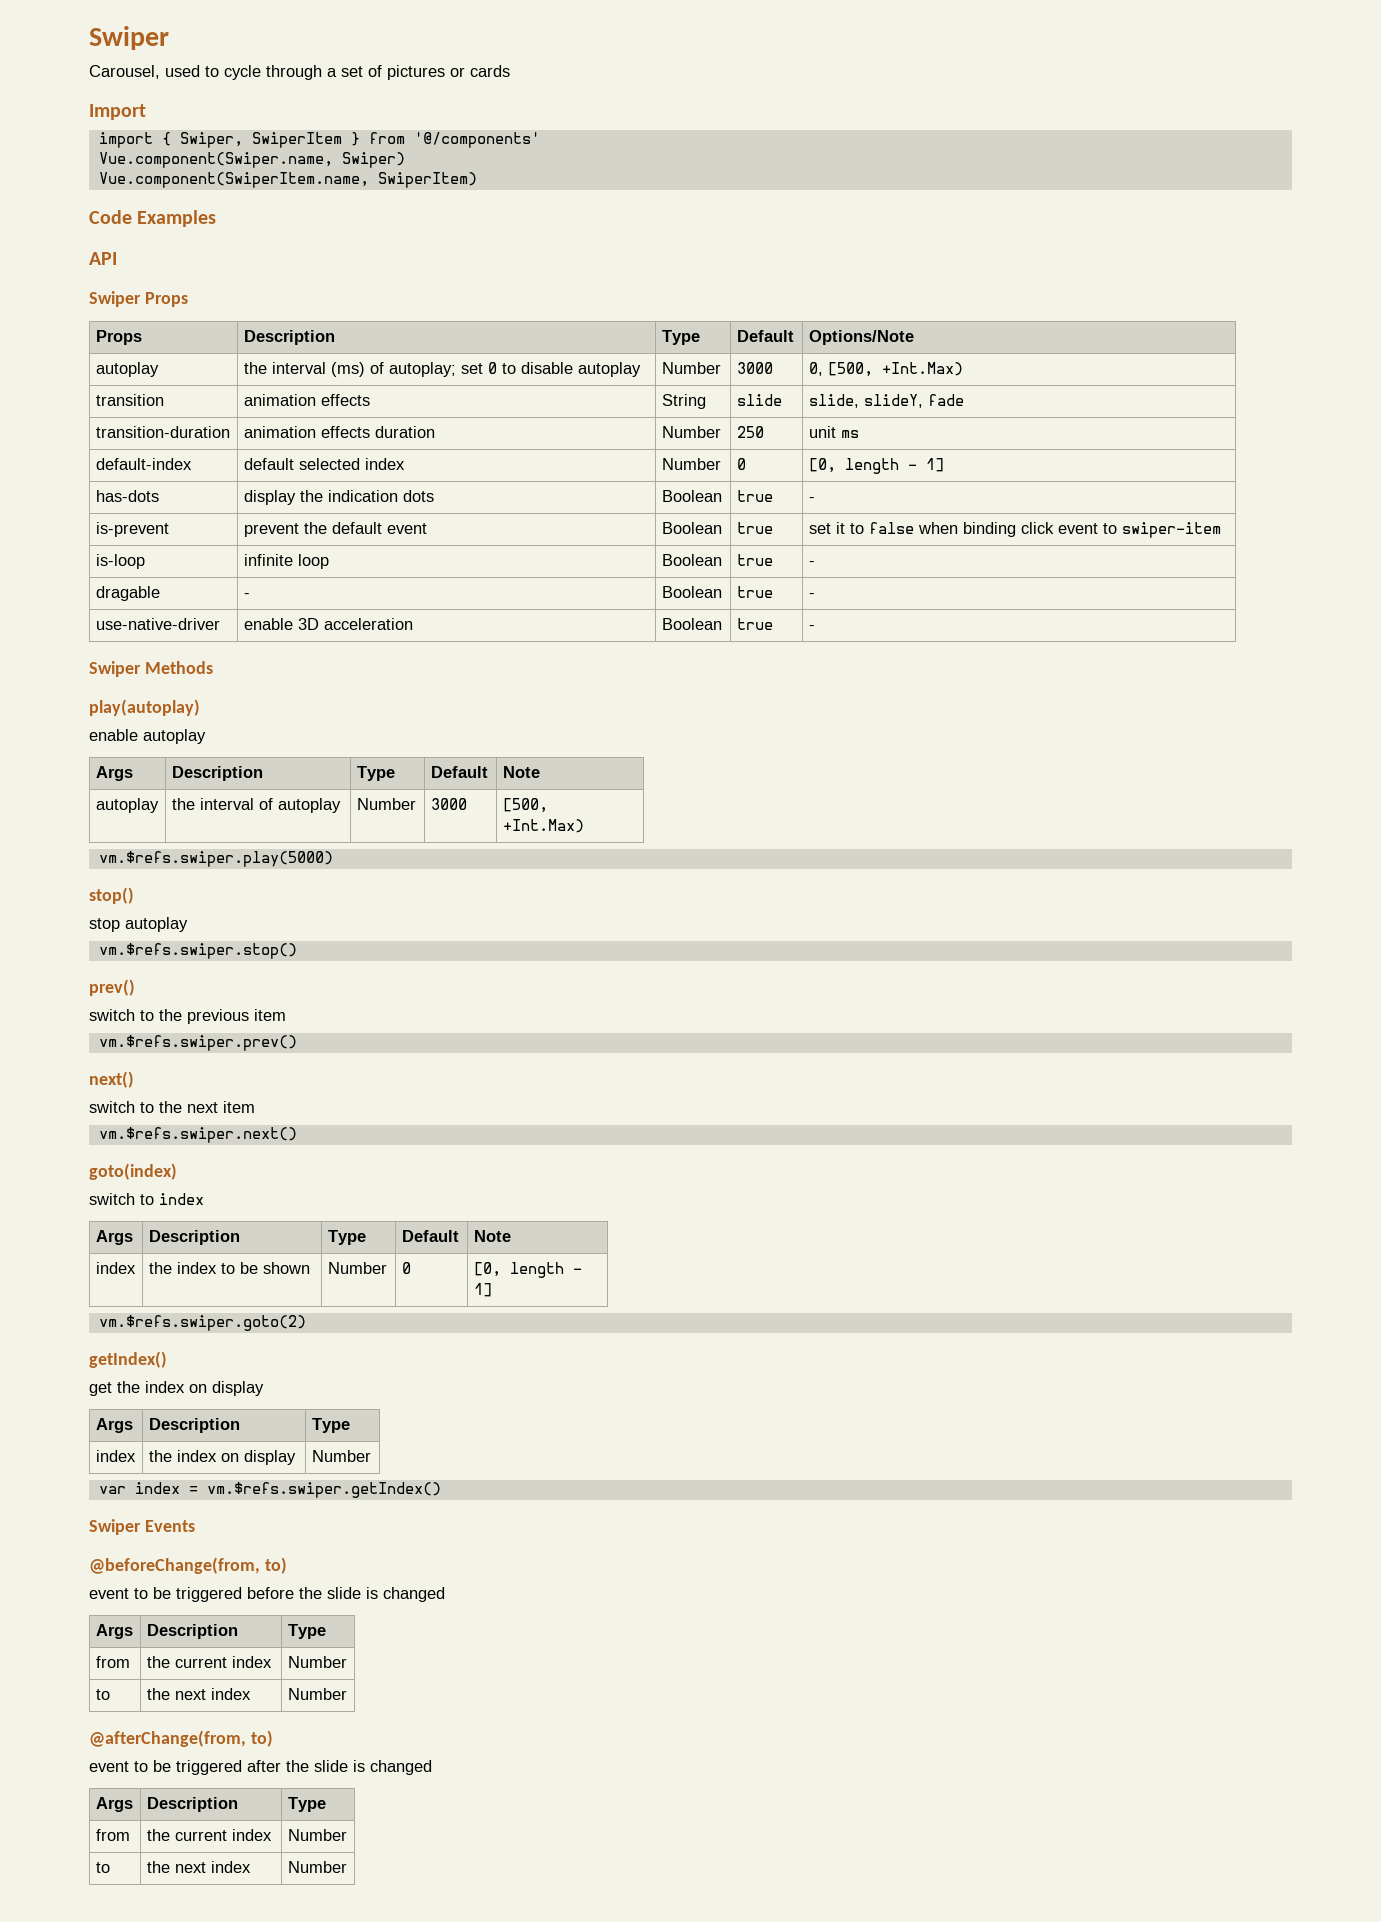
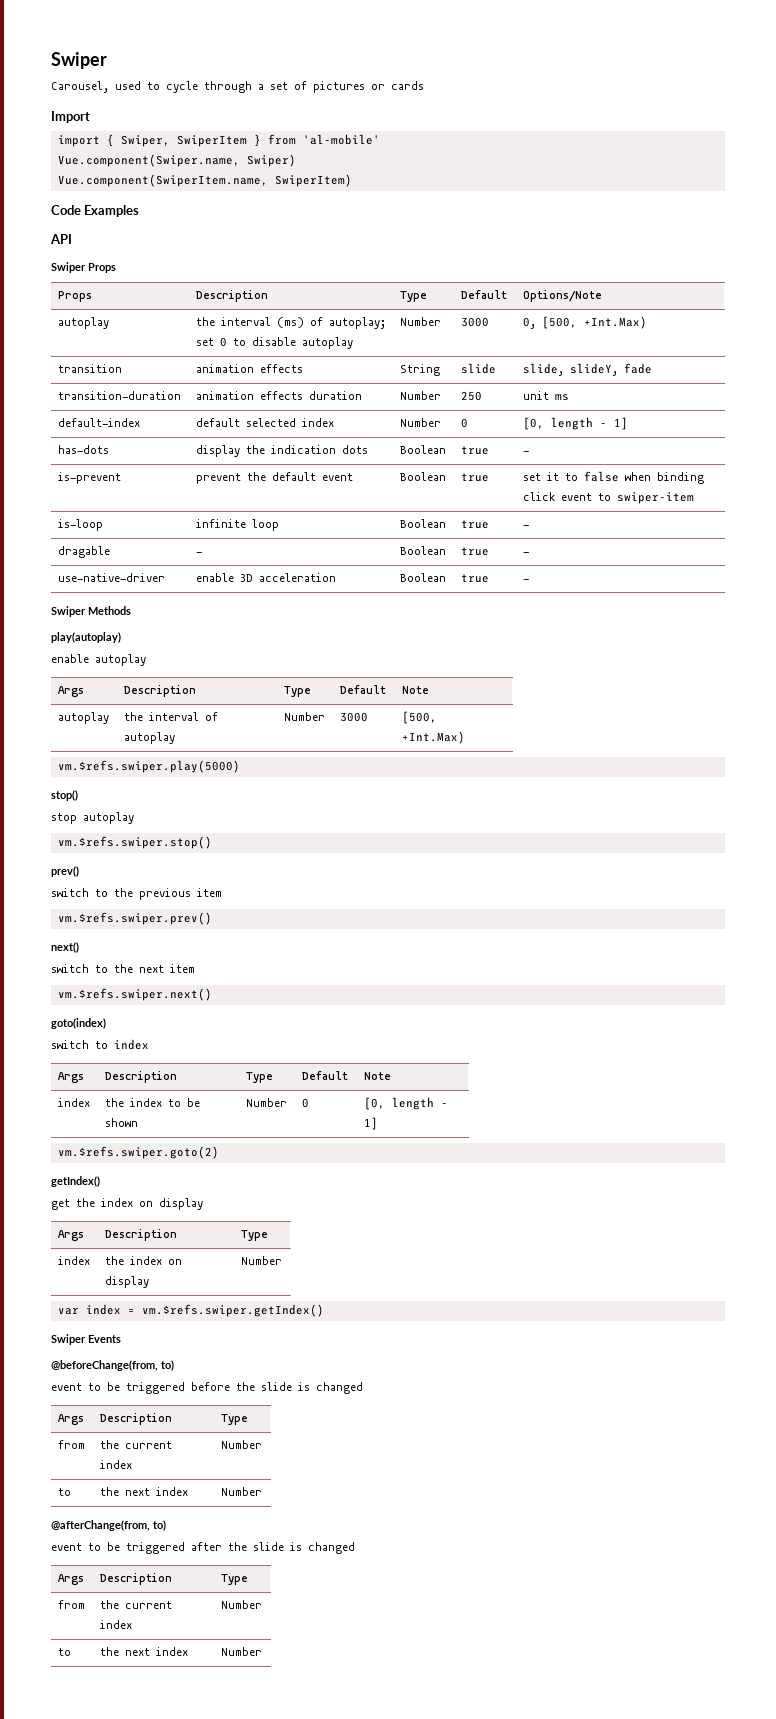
- import { Swiper, SwiperItem } from '@/components'
+ import { Swiper, SwiperItem } from 'al-mobile'

